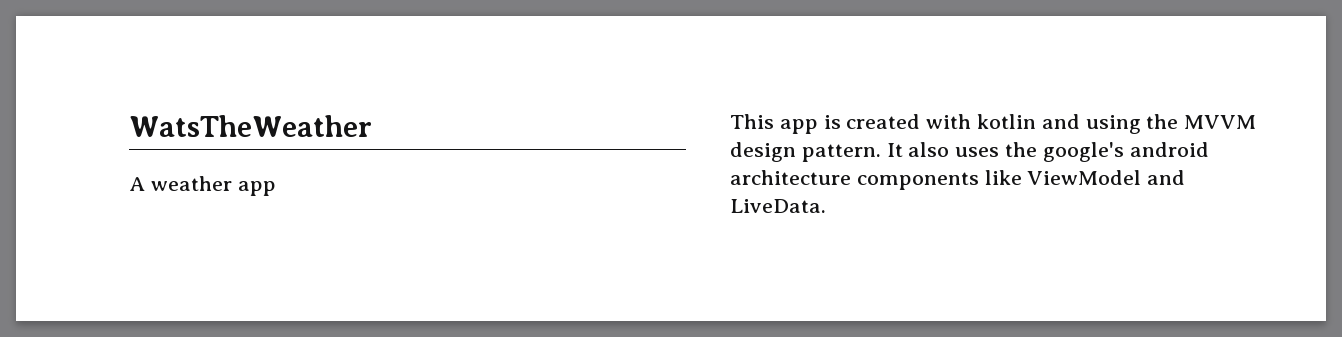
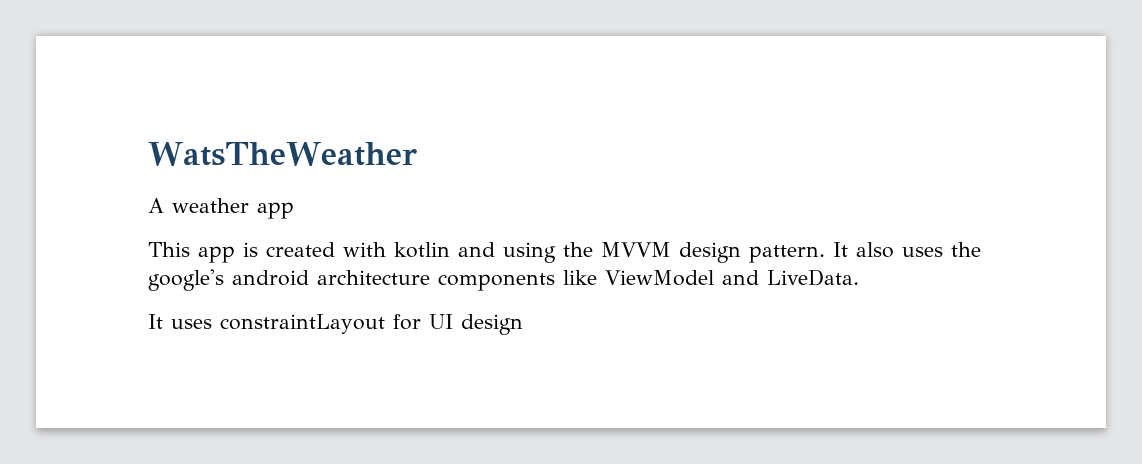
+ It uses constraintLayout for UI design

